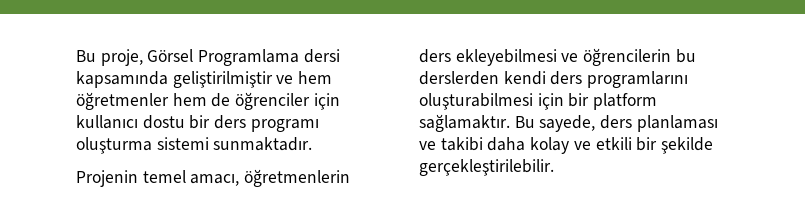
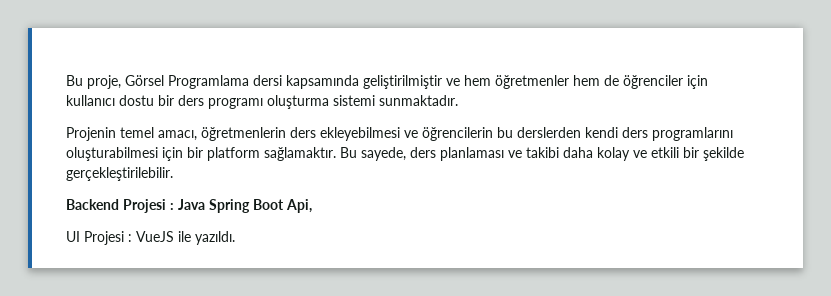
+ Backend Projesi : Java Spring Boot Api,
+ UI Projesi : VueJS ile yazıldı.

